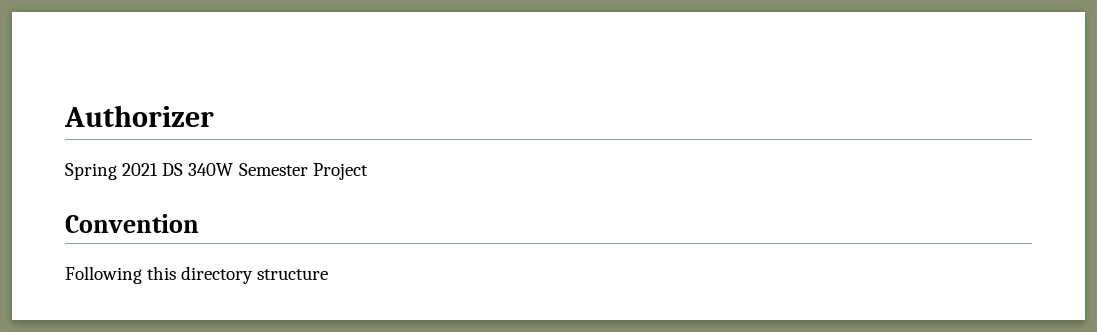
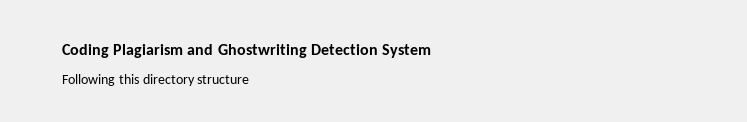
- Authorizer
- Spring 2021 DS 340W Semester Project
- Convention
+ Coding Plagiarism and Ghostwriting Detection System

